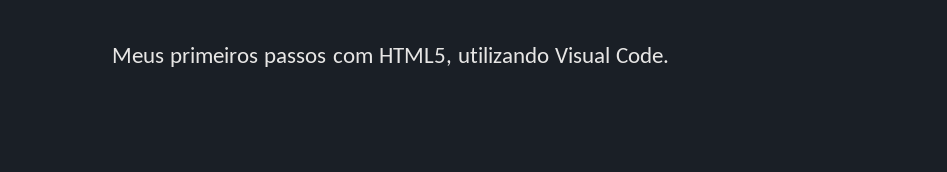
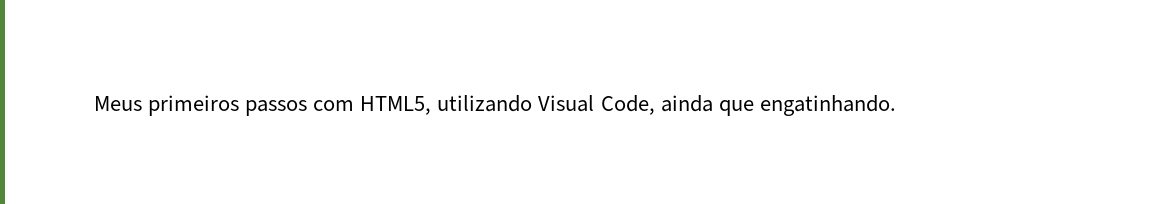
- Meus primeiros passos com HTML5, utilizando Visual Code.
+ Meus primeiros passos com HTML5, utilizando Visual Code, ainda que engatinhando.

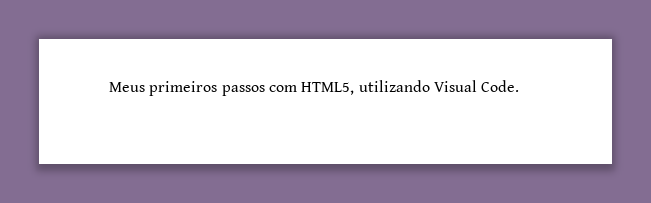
- Meus primeiros passos com HTML5, utilizando Visual Code, ainda que engatinhando.
+ Meus primeiros passos com HTML5, utilizando Visual Code.

